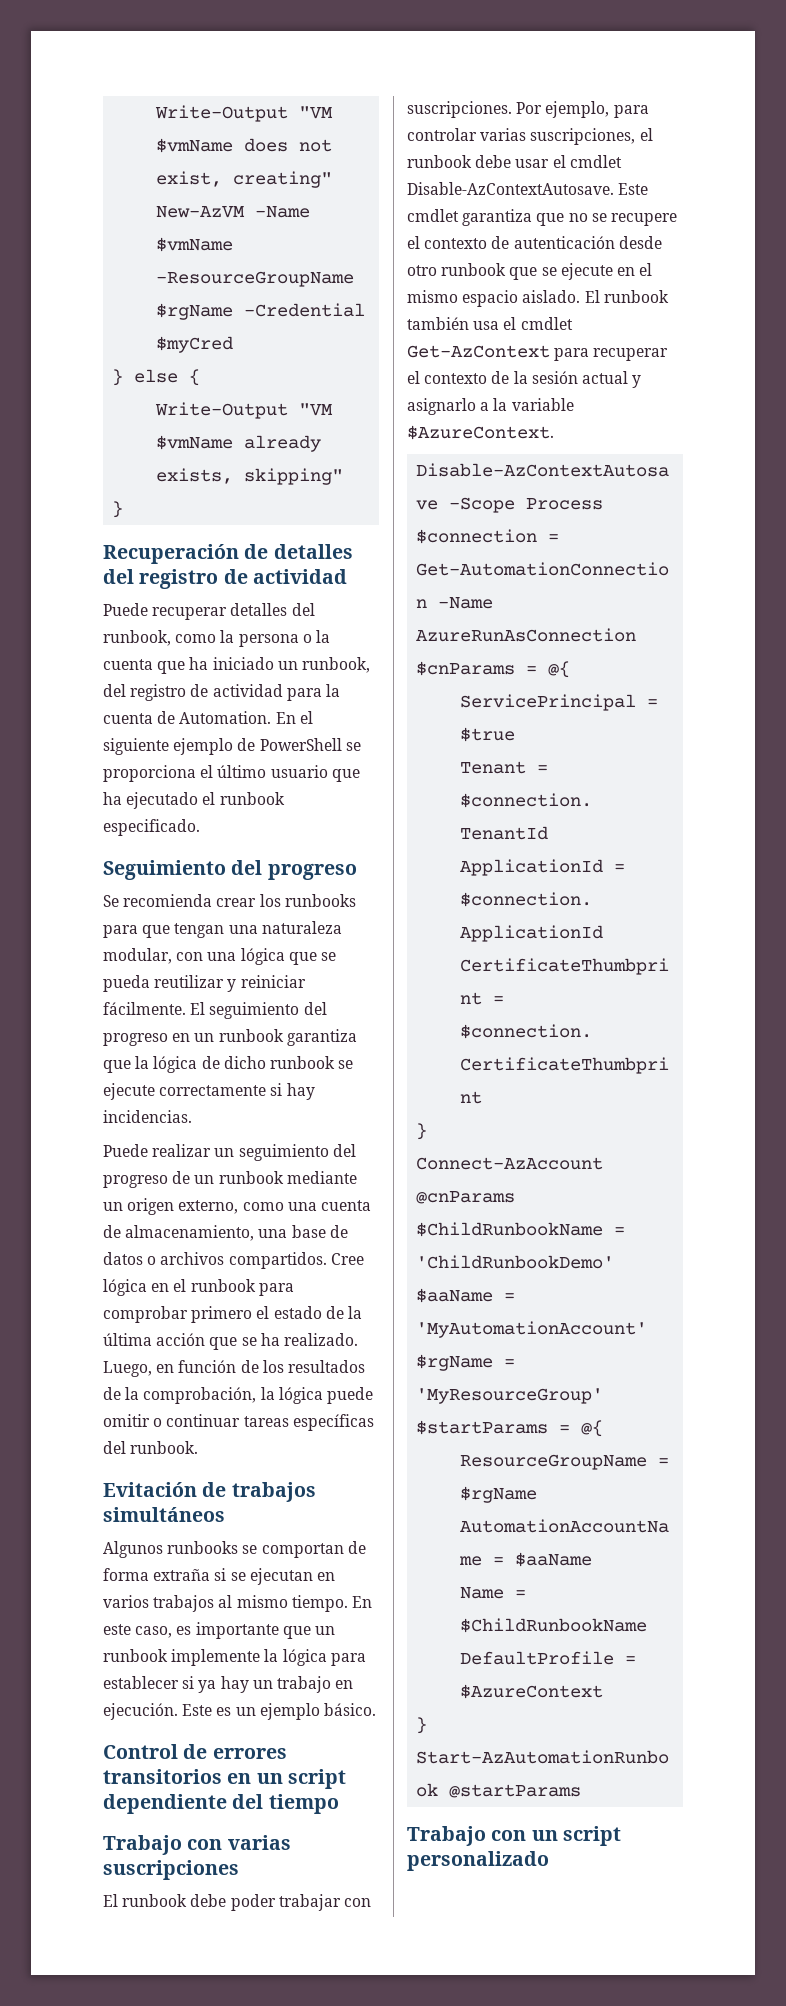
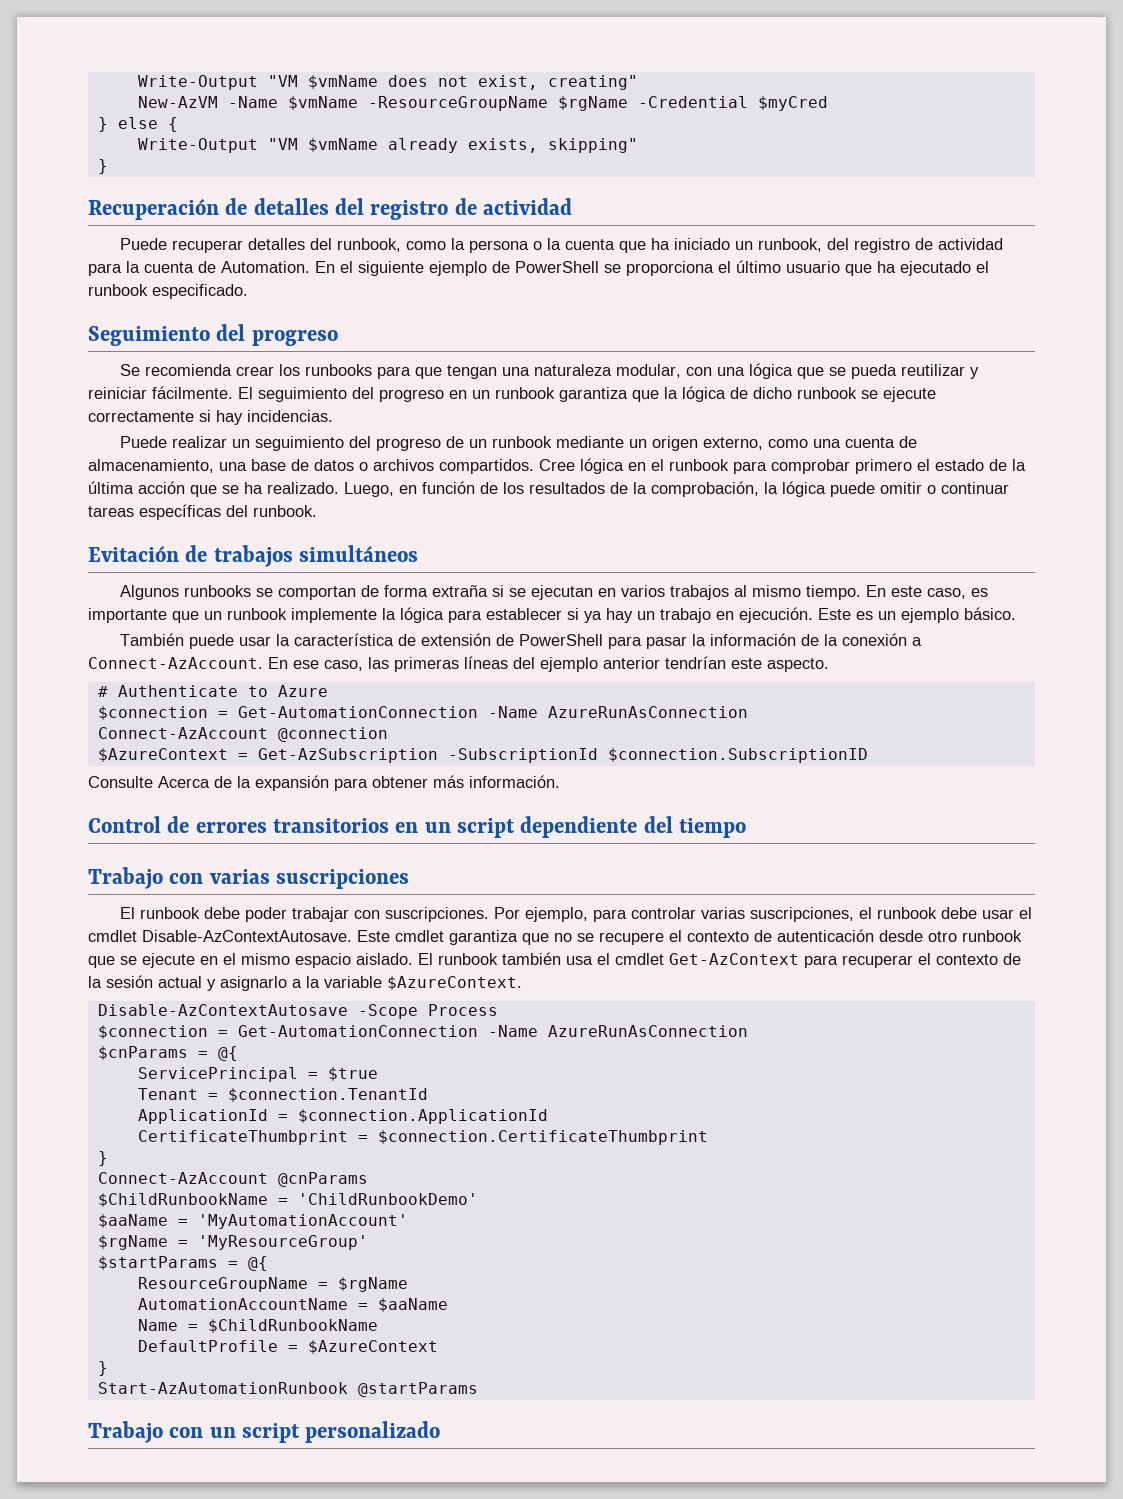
+ También puede usar la característica de extensión de PowerShell para pasar la información de la conexión a Connect-AzAccount. En ese caso, las primeras líneas del ejemplo anterior tendrían este aspecto.
+ # Authenticate to Azure
+ $connection = Get-AutomationConnection -Name AzureRunAsConnection
+ Connect-AzAccount @connection
+ $AzureContext = Get-AzSubscription -SubscriptionId $connection.SubscriptionID
+ Consulte Acerca de la expansión para obtener más información.

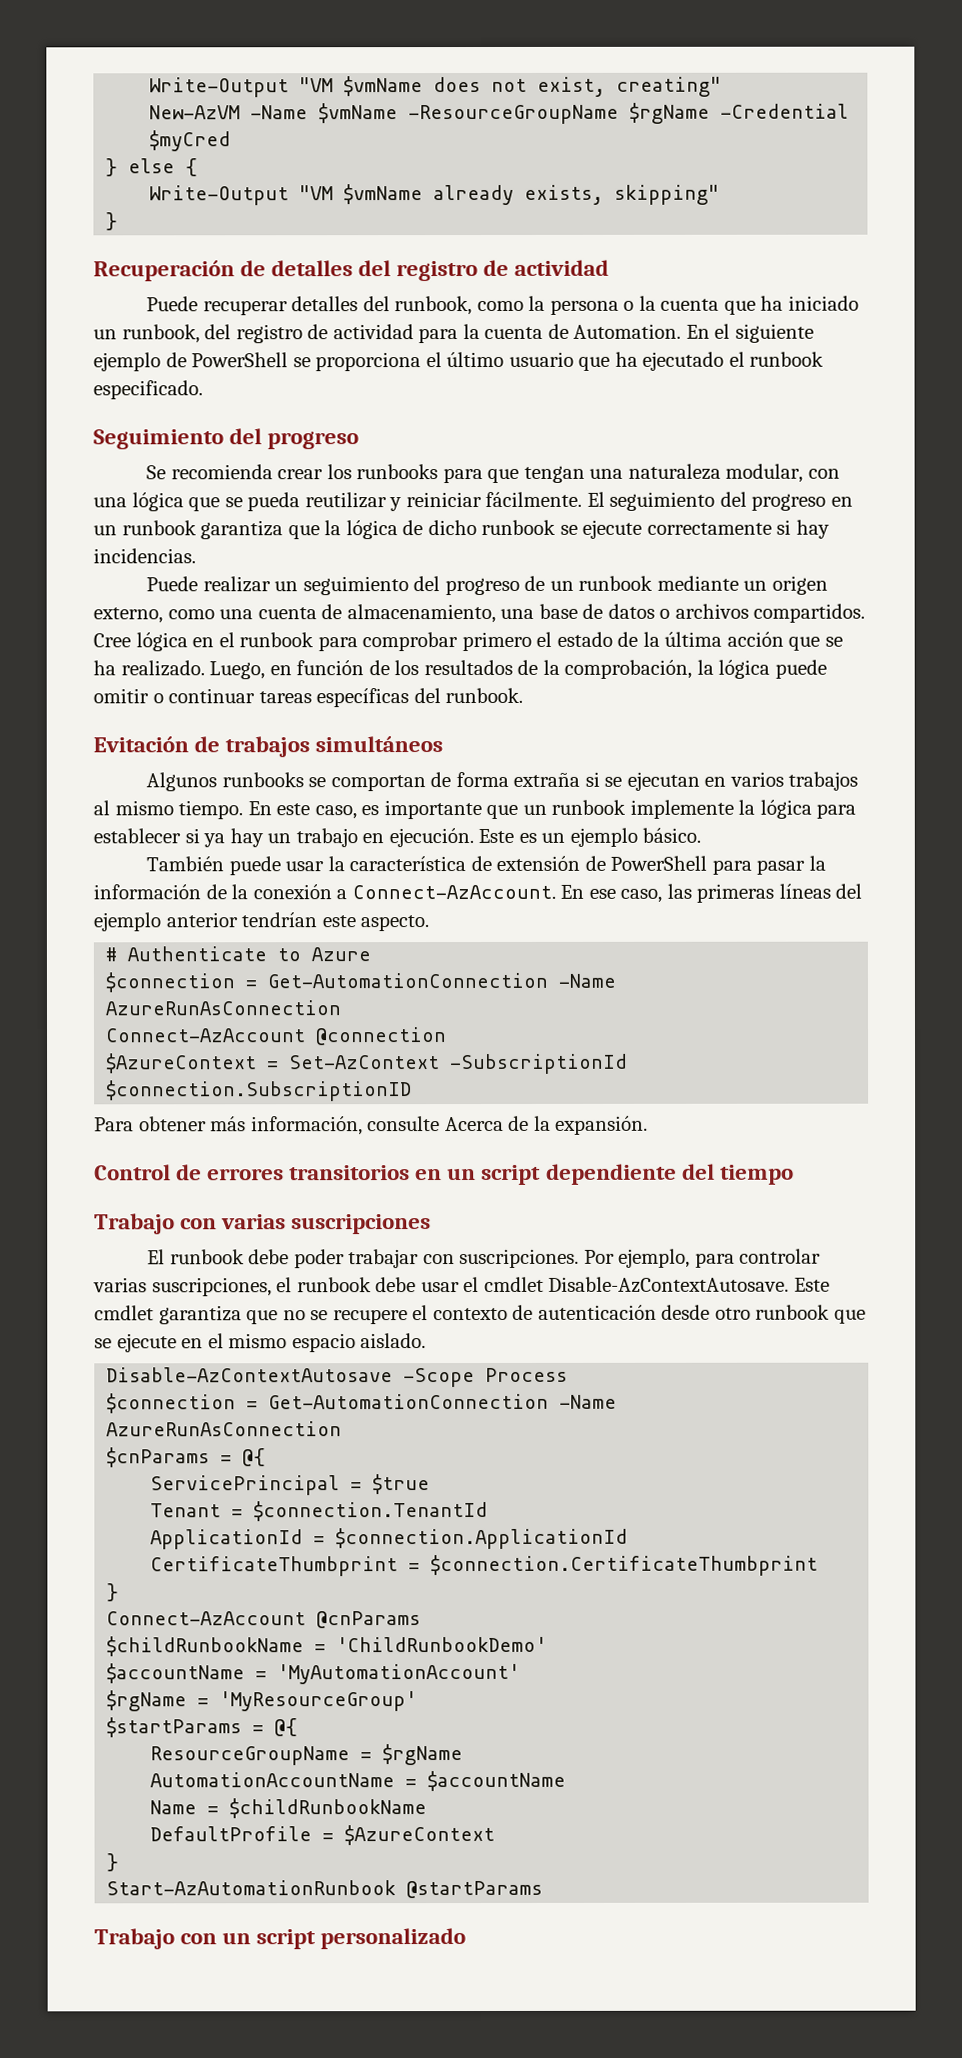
- $AzureContext = Get-AzSubscription -SubscriptionId $connection.SubscriptionID
+ $AzureContext = Set-AzContext -SubscriptionId $connection.SubscriptionID
- Consulte Acerca de la expansión para obtener más información.
+ Para obtener más información, consulte Acerca de la expansión.
- El runbook también usa el cmdlet Get-AzContext para recuperar el contexto de la sesión actual y asignarlo a la variable $AzureContext.
- $ChildRunbookName = 'ChildRunbookDemo'
+ $childRunbookName = 'ChildRunbookDemo'
- $aaName = 'MyAutomationAccount'
+ $accountName = 'MyAutomationAccount'
- AutomationAccountName = $aaName
+ AutomationAccountName = $accountName
- Name = $ChildRunbookName
+ Name = $childRunbookName

